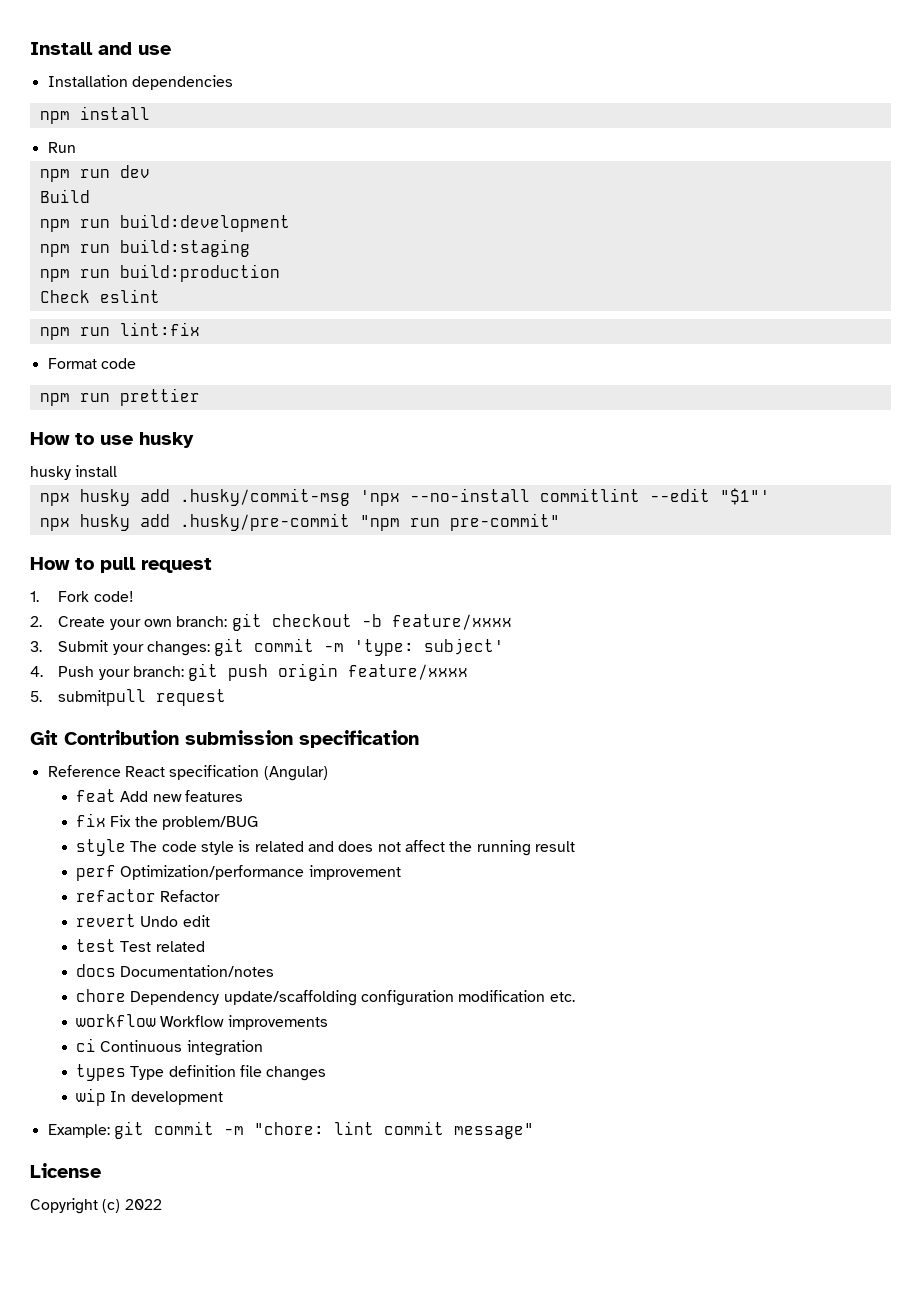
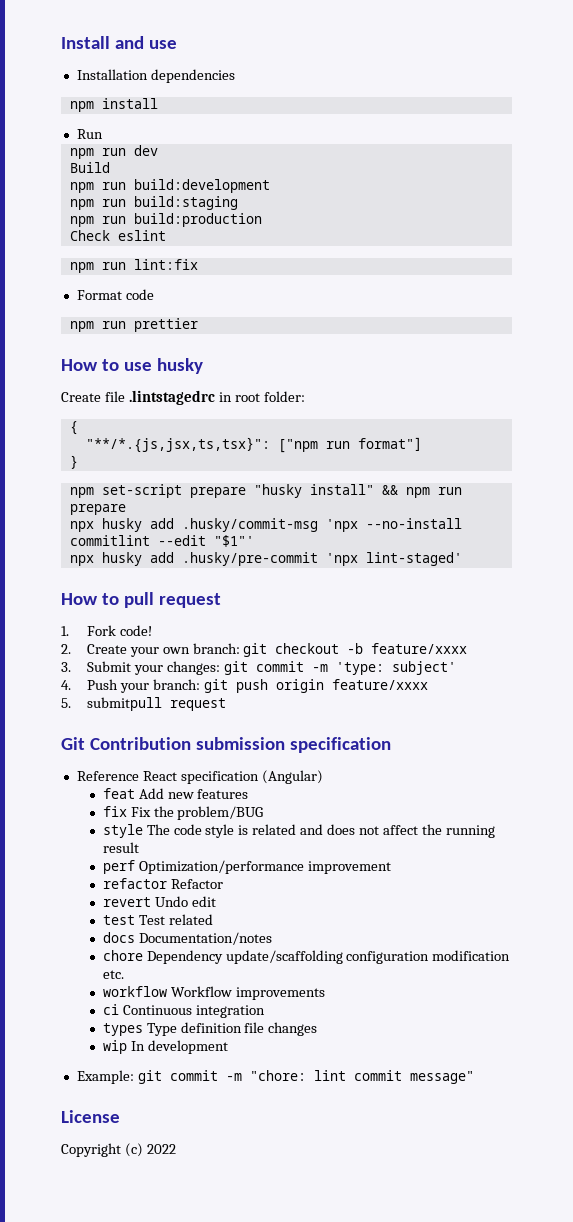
- husky install
+ Create file .lintstagedrc in root folder:
+ {
+ "**/*.{js,jsx,ts,tsx}": ["npm run format"]
+ }
+ npm set-script prepare "husky install" && npm run prepare
- npx husky add .husky/pre-commit "npm run pre-commit"
+ npx husky add .husky/pre-commit 'npx lint-staged'

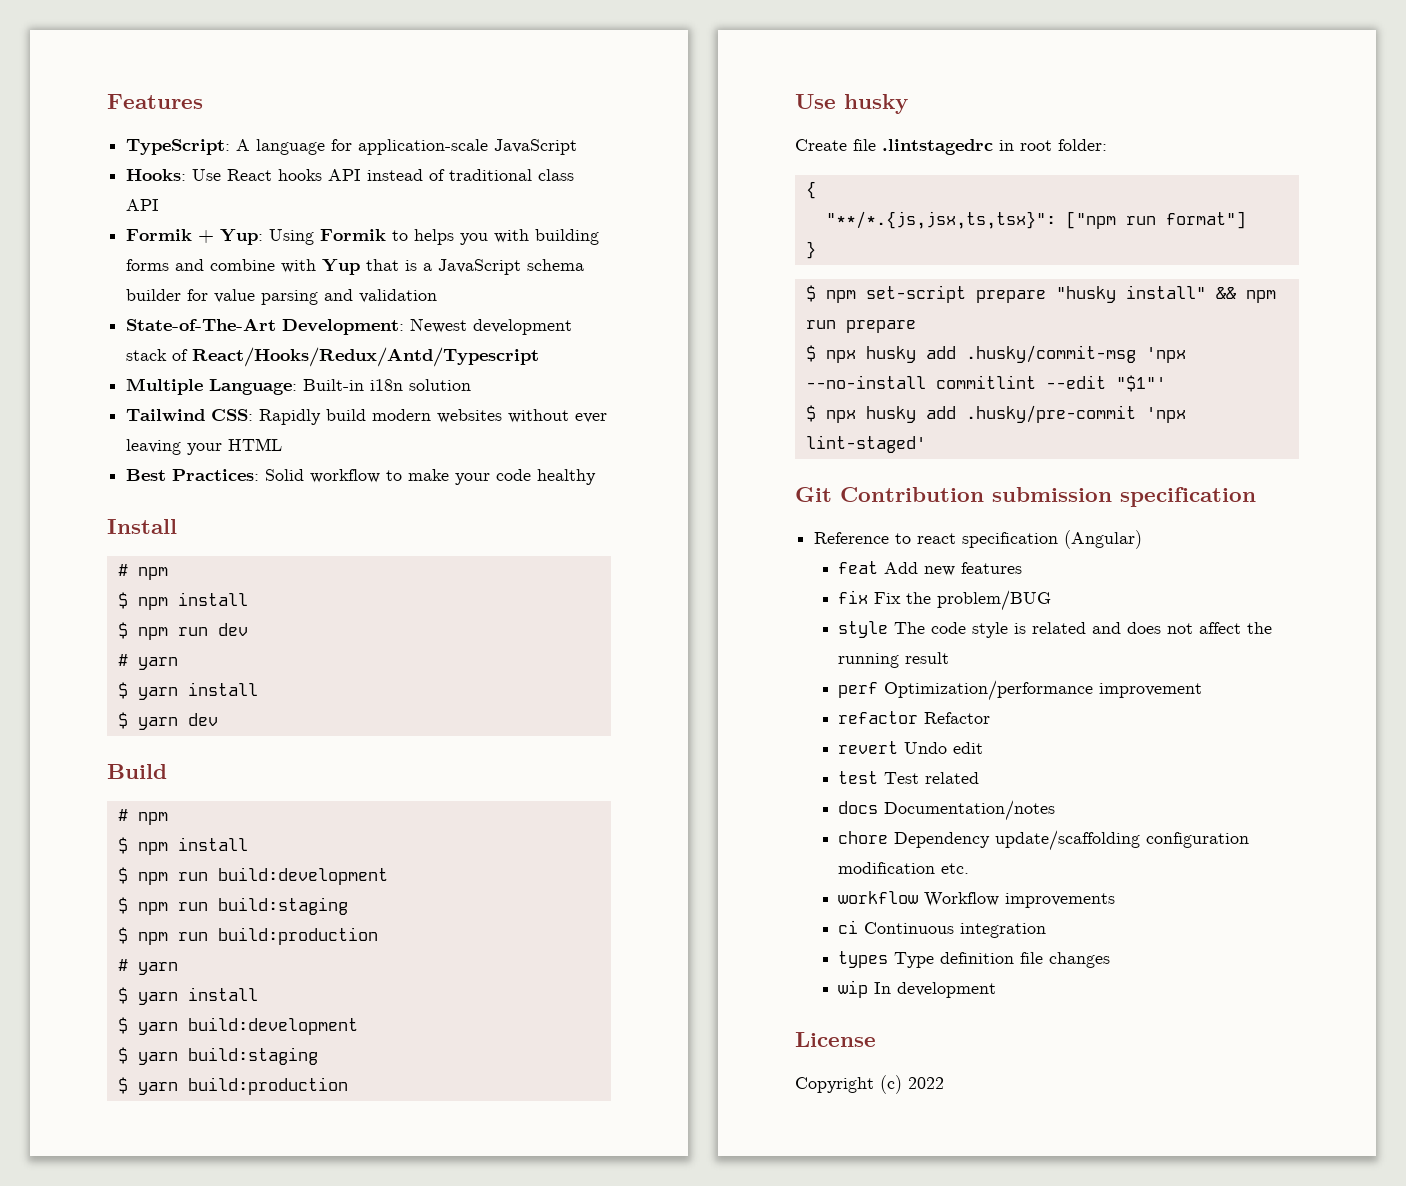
- Install and use
- Installation dependencies
- npm install
- Run
- npm run dev
+ Features
+ TypeScript: A language for application-scale JavaScript
+ Hooks: Use React hooks API instead of traditional class API
+ Formik + Yup: Using Formik to helps you with building forms and combine with Yup that is a JavaScript schema builder for value parsing and validation
+ State-of-The-Art Development: Newest development stack of React/Hooks/Redux/Antd/Typescript
+ Multiple Language: Built-in i18n solution
+ Tailwind CSS: Rapidly build modern websites without ever leaving your HTML
+ Best Practices: Solid workflow to make your code healthy
+ Install
+ # npm
+ $ npm install
+ $ npm run dev
+ # yarn
+ $ yarn install
+ $ yarn dev
  Build
- npm run build:development
+ # npm
+ $ npm install
+ $ npm run build:development
- npm run build:staging
+ $ npm run build:staging
- npm run build:production
- Check eslint
- npm run lint:fix
- Format code
- npm run prettier
- How to use husky
+ $ npm run build:production
+ # yarn
+ $ yarn install
+ $ yarn build:development
+ $ yarn build:staging
+ $ yarn build:production
+ Use husky
- npm set-script prepare "husky install" && npm run prepare
+ $ npm set-script prepare "husky install" && npm run prepare
- npx husky add .husky/commit-msg 'npx --no-install commitlint --edit "$1"'
+ $ npx husky add .husky/commit-msg 'npx --no-install commitlint --edit "$1"'
- npx husky add .husky/pre-commit 'npx lint-staged'
+ $ npx husky add .husky/pre-commit 'npx lint-staged'
- How to pull request
- 1. Fork code!
- 2. Create your own branch: git checkout -b feature/xxxx
- 3. Submit your changes: git commit -m 'type: subject'
- 4. Push your branch: git push origin feature/xxxx
- 5. submitpull request
- Reference React specification (Angular)
+ Reference to react specification (Angular)
- Example: git commit -m "chore: lint commit message"

